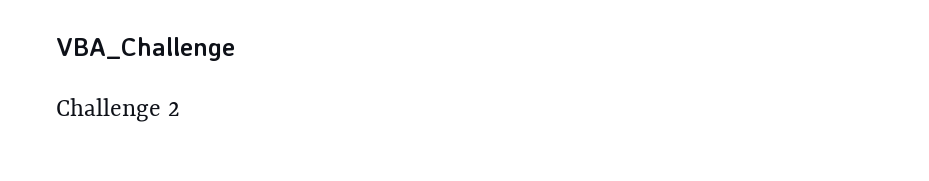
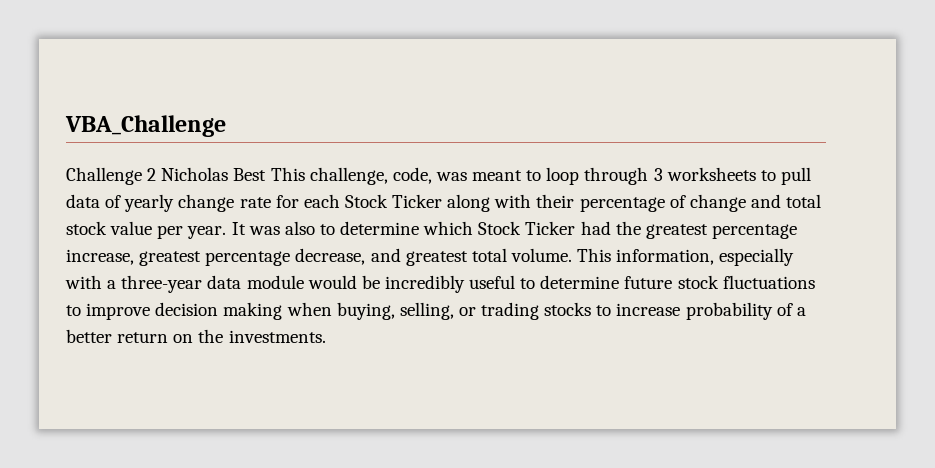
- Challenge 2
+ Challenge 2 Nicholas Best This challenge, code, was meant to loop through 3 worksheets to pull data of yearly change rate for each Stock Ticker along with their percentage of change and total stock value per year. It was also to determine which Stock Ticker had the greatest percentage increase, greatest percentage decrease, and greatest total volume. This information, especially with a three-year data module would be incredibly useful to determine future stock fluctuations to improve decision making when buying, selling, or trading stocks to increase probability of a better return on the investments.

